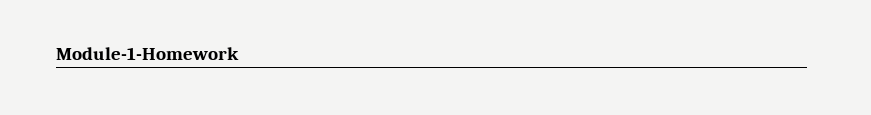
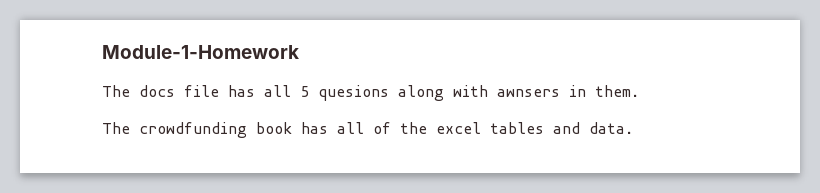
+ The docs file has all 5 quesions along with awnsers in them.
+ The crowdfunding book has all of the excel tables and data.

